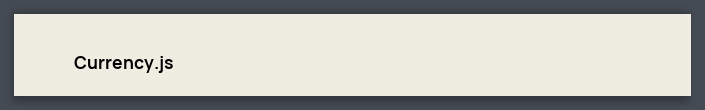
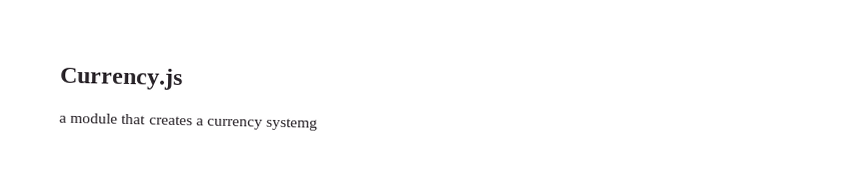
+ a module that creates a currency systemg

